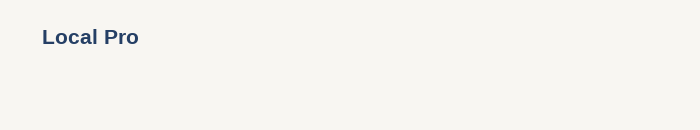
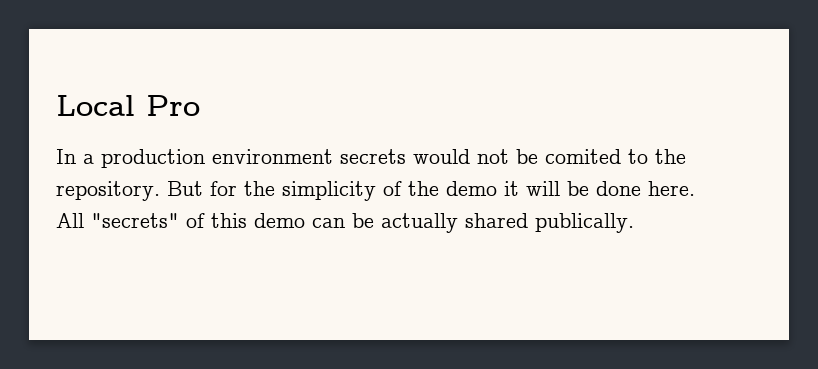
+ In a production environment secrets would not be comited to the repository. But for the simplicity of the demo it will be done here. All "secrets" of this demo can be actually shared publically.

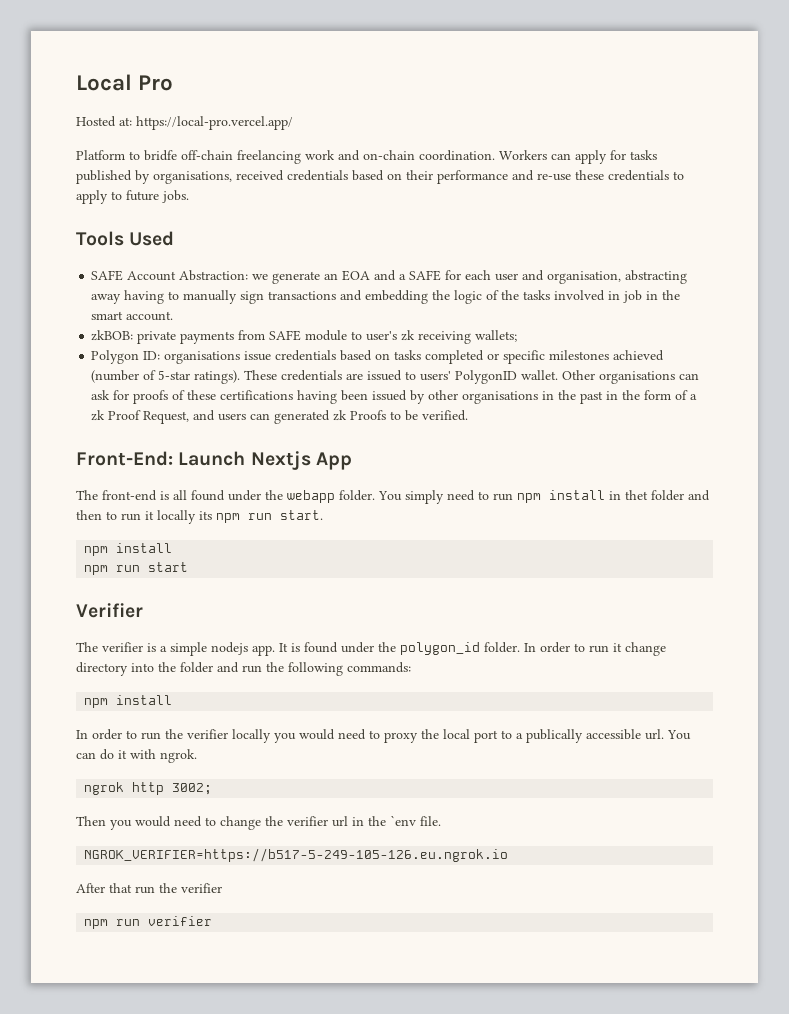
- In a production environment secrets would not be comited to the repository. But for the simplicity of the demo it will be done here. All "secrets" of this demo can be actually shared publically.
+ Hosted at: https://local-pro.vercel.app/
+ Platform to bridfe off-chain freelancing work and on-chain coordination. Workers can apply for tasks published by organisations, received credentials based on their performance and re-use these credentials to apply to future jobs.
+ Tools Used
+ SAFE Account Abstraction: we generate an EOA and a SAFE for each user and organisation, abstracting away having to manually sign transactions and embedding the logic of the tasks involved in job in the smart account.
+ zkBOB: private payments from SAFE module to user's zk receiving wallets;
+ Polygon ID: organisations issue credentials based on tasks completed or specific milestones achieved (number of 5-star ratings). These credentials are issued to users' PolygonID wallet. Other organisations can ask for proofs of these certifications having been issued by other organisations in the past in the form of a zk Proof Request, and users can generated zk Proofs to be verified.
+ Front-End: Launch Nextjs App
+ The front-end is all found under the webapp folder. You simply need to run npm install in thet folder and then to run it locally its npm run start.
+ npm install
+ npm run start
+ Verifier
+ The verifier is a simple nodejs app. It is found under the polygon_id folder. In order to run it change directory into the folder and run the following commands:
+ npm install
+ In order to run the verifier locally you would need to proxy the local port to a publically accessible url. You can do it with ngrok.
+ ngrok http 3002;
+ Then you would need to change the verifier url in the `env file.
+ NGROK_VERIFIER=https://b517-5-249-105-126.eu.ngrok.io
+ After that run the verifier
+ npm run verifier

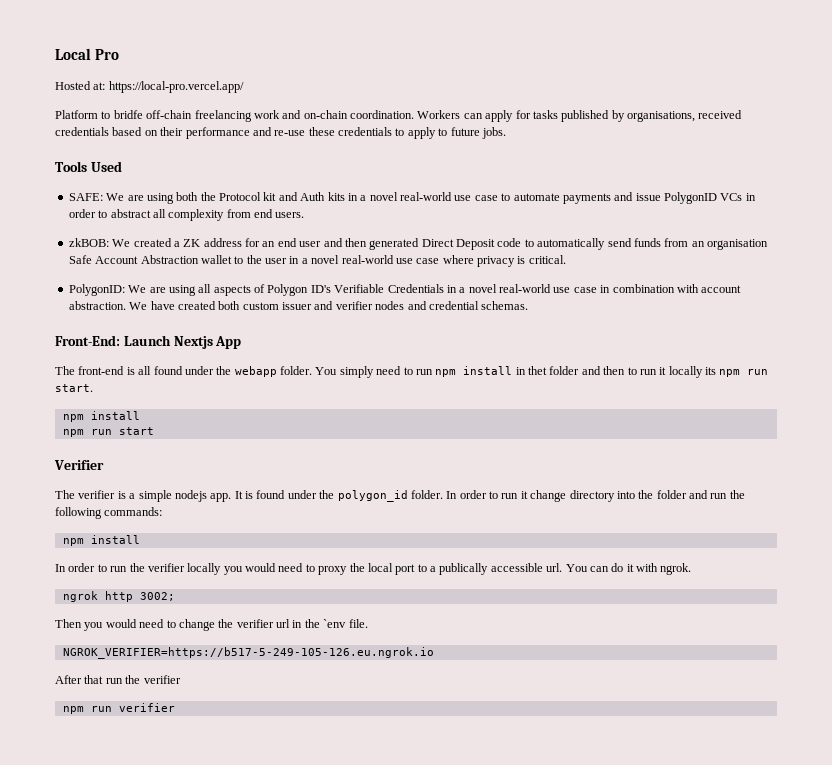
- SAFE Account Abstraction: we generate an EOA and a SAFE for each user and organisation, abstracting away having to manually sign transactions and embedding the logic of the tasks involved in job in the smart account.
- zkBOB: private payments from SAFE module to user's zk receiving wallets;
- Polygon ID: organisations issue credentials based on tasks completed or specific milestones achieved (number of 5-star ratings). These credentials are issued to users' PolygonID wallet. Other organisations can ask for proofs of these certifications having been issued by other organisations in the past in the form of a zk Proof Request, and users can generated zk Proofs to be verified.
+ SAFE: We are using both the Protocol kit and Auth kits in a novel real-world use case to automate payments and issue PolygonID VCs in order to abstract all complexity from end users.
+ zkBOB: We created a ZK address for an end user and then generated Direct Deposit code to automatically send funds from an organisation Safe Account Abstraction wallet to the user in a novel real-world use case where privacy is critical.
+ PolygonID: We are using all aspects of Polygon ID's Verifiable Credentials in a novel real-world use case in combination with account abstraction. We have created both custom issuer and verifier nodes and credential schemas.

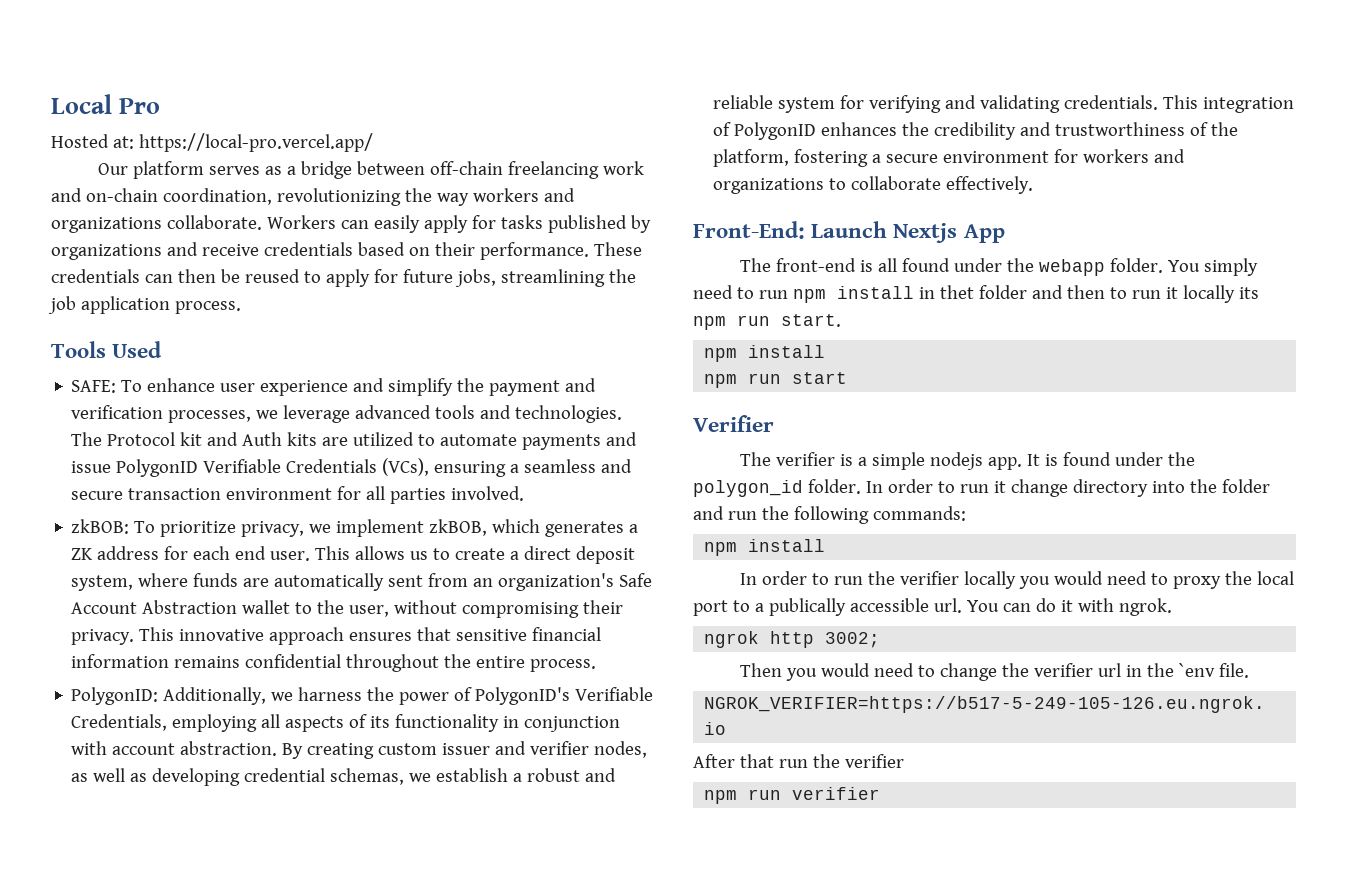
- Platform to bridfe off-chain freelancing work and on-chain coordination.
+ Our platform serves as a bridge between off-chain freelancing work and on-chain coordination, revolutionizing the way workers and organizations collaborate.
- Workers can apply for tasks published by organisations, received credentials based on their performance and re-use these credentials to apply to future jobs.
+ Workers can easily apply for tasks published by organizations and receive credentials based on their performance. These credentials can then be reused to apply for future jobs, streamlining the job application process.
  Tools Used
- SAFE: We are using both the Protocol kit and Auth kits in a novel real-world use case to automate payments and issue PolygonID VCs in order to abstract all complexity from end users.
- zkBOB: We created a ZK address for an end user and then generated Direct Deposit code to automatically send funds from an organisation Safe Account Abstraction wallet to the user in a novel real-world use case where privacy is critical.
- PolygonID: We are using all aspects of Polygon ID's Verifiable Credentials in a novel real-world use case in combination with account abstraction. We have created both custom issuer and verifier nodes and credential schemas.
+ SAFE: To enhance user experience and simplify the payment and verification processes, we leverage advanced tools and technologies. The Protocol kit and Auth kits are utilized to automate payments and issue PolygonID Verifiable Credentials (VCs), ensuring a seamless and secure transaction environment for all parties involved.
+ zkBOB: To prioritize privacy, we implement zkBOB, which generates a ZK address for each end user. This allows us to create a direct deposit system, where funds are automatically sent from an organization's Safe Account Abstraction wallet to the user, without compromising their privacy. This innovative approach ensures that sensitive financial information remains confidential throughout the entire process.
+ PolygonID: Additionally, we harness the power of PolygonID's Verifiable Credentials, employing all aspects of its functionality in conjunction with account abstraction. By creating custom issuer and verifier nodes, as well as developing credential schemas, we establish a robust and reliable system for verifying and validating credentials. This integration of PolygonID enhances the credibility and trustworthiness of the platform, fostering a secure environment for workers and organizations to collaborate effectively.

